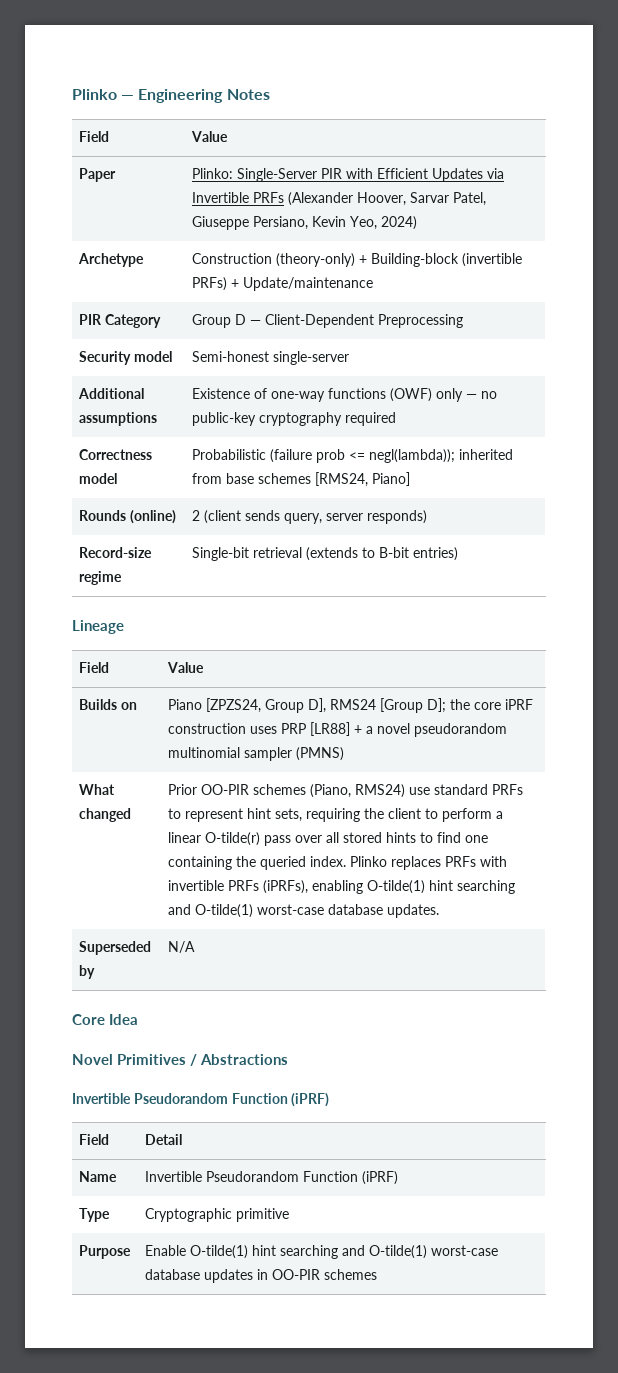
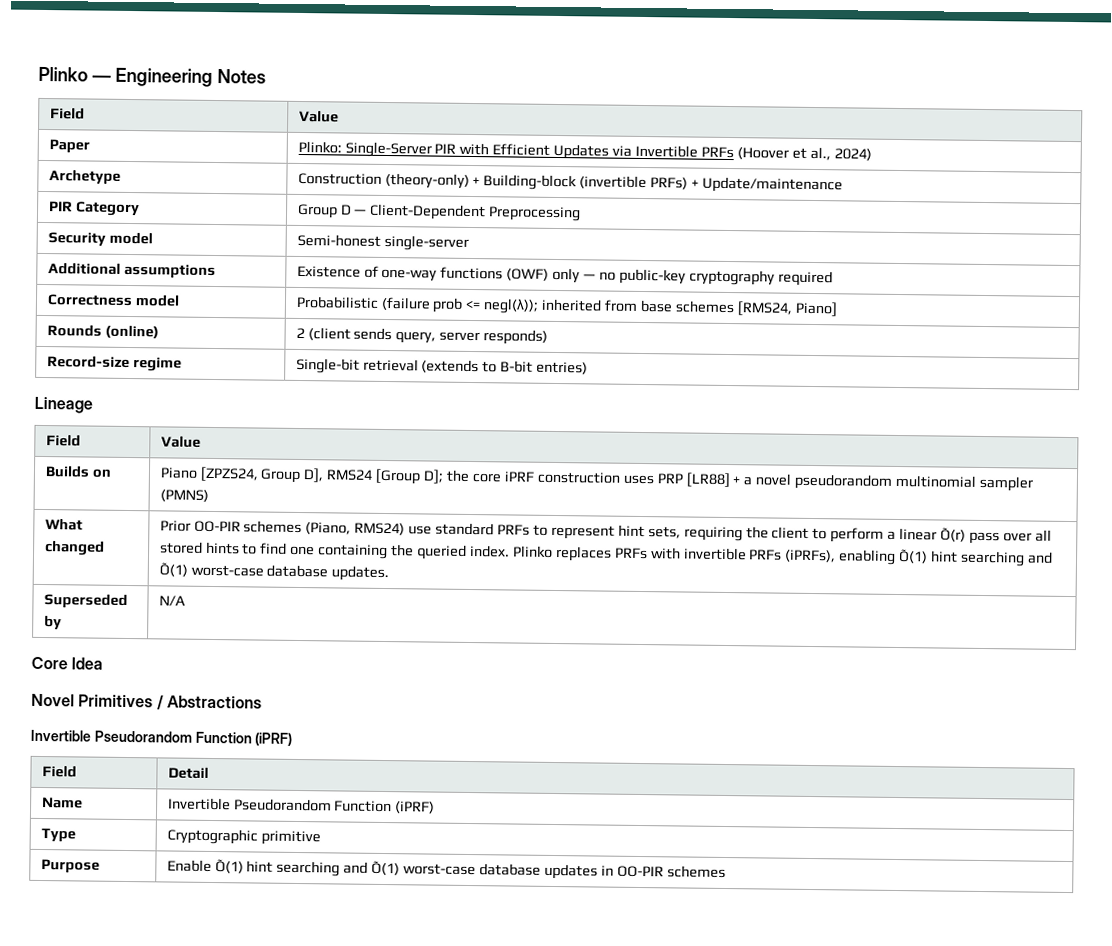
- Paper | Plinko: Single-Server PIR with Efficient Updates via Invertible PRFs (Alexander Hoover, Sarvar Patel, Giuseppe Persiano, Kevin Yeo, 2024)
+ Paper | Plinko: Single-Server PIR with Efficient Updates via Invertible PRFs (Hoover et al., 2024)
- Correctness model | Probabilistic (failure prob <= negl(lambda)); inherited from base schemes [RMS24, Piano]
+ Correctness model | Probabilistic (failure prob <= negl(λ)); inherited from base schemes [RMS24, Piano]
- Prior OO-PIR schemes (Piano, RMS24) use standard PRFs to represent hint sets, requiring the client to perform a linear O-tilde(r) pass over all stored hints to find one containing the queried index.
+ Prior OO-PIR schemes (Piano, RMS24) use standard PRFs to represent hint sets, requiring the client to perform a linear Õ(r) pass over all stored hints to find one containing the queried index.
- Plinko replaces PRFs with invertible PRFs (iPRFs), enabling O-tilde(1) hint searching and O-tilde(1) worst-case database updates.
+ Plinko replaces PRFs with invertible PRFs (iPRFs), enabling Õ(1) hint searching and Õ(1) worst-case database updates.
- Purpose | Enable O-tilde(1) hint searching and O-tilde(1) worst-case database updates in OO-PIR schemes
+ Purpose | Enable Õ(1) hint searching and Õ(1) worst-case database updates in OO-PIR schemes

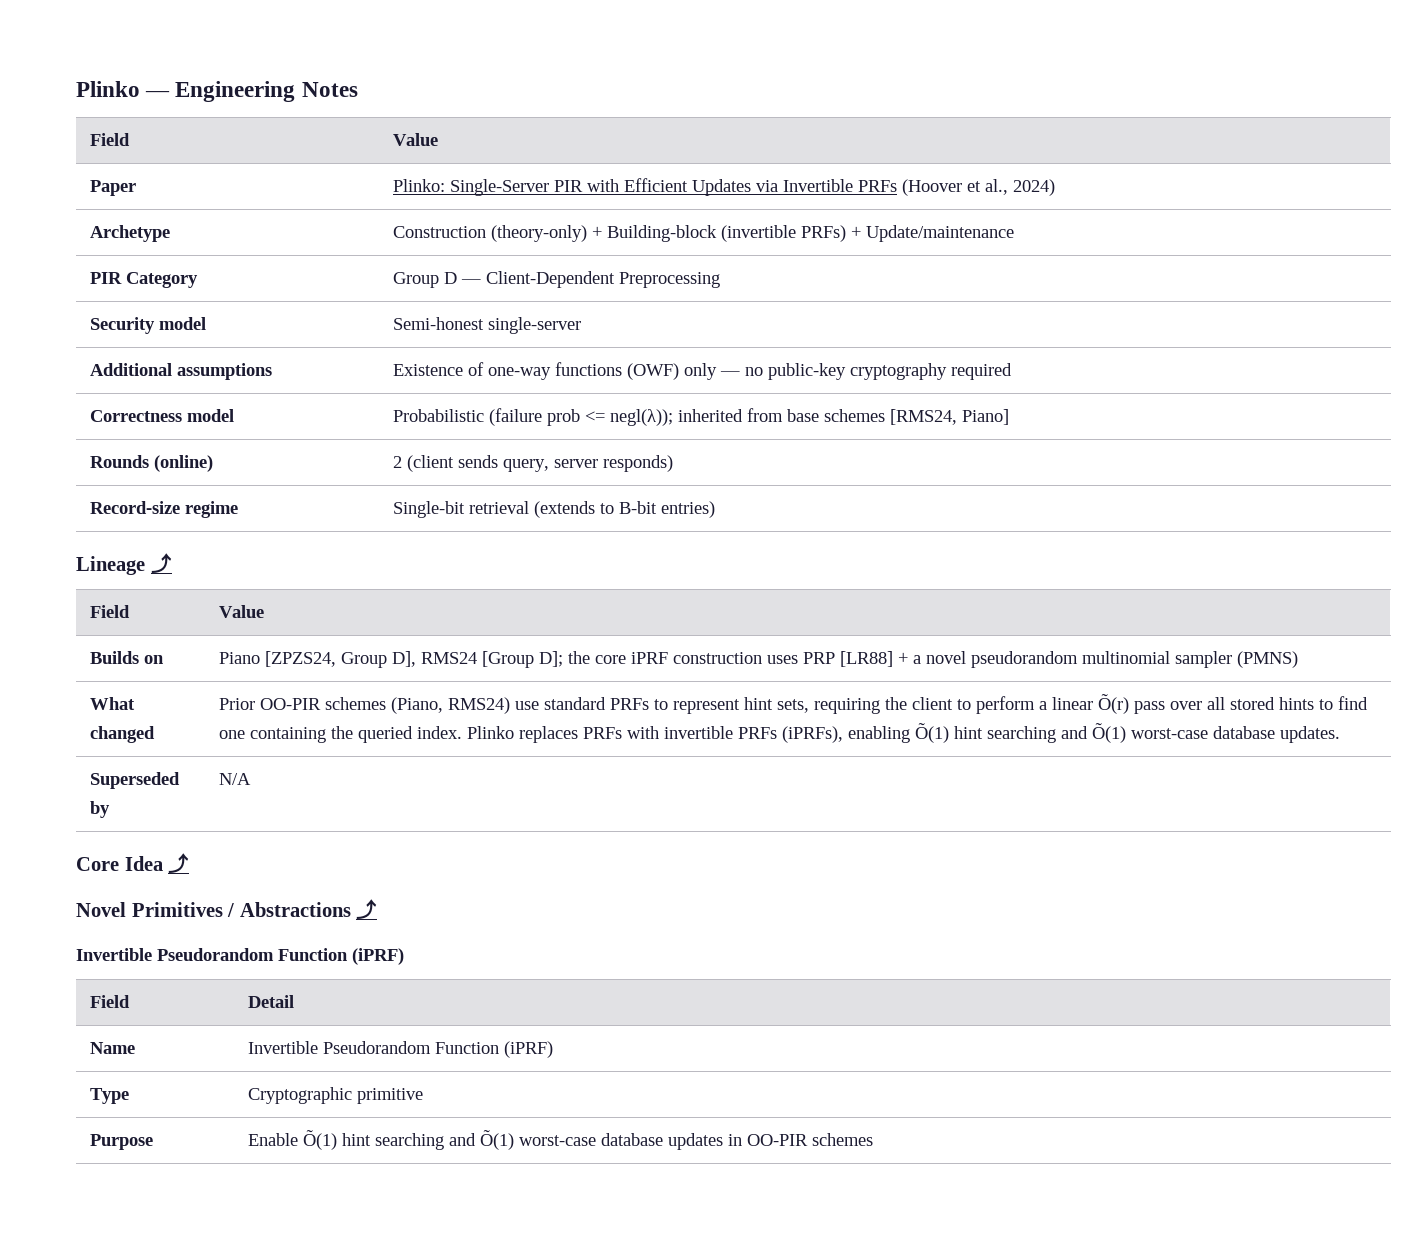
- Lineage
+ Lineage ⤴
- Core Idea
+ Core Idea ⤴
- Novel Primitives / Abstractions
+ Novel Primitives / Abstractions ⤴

